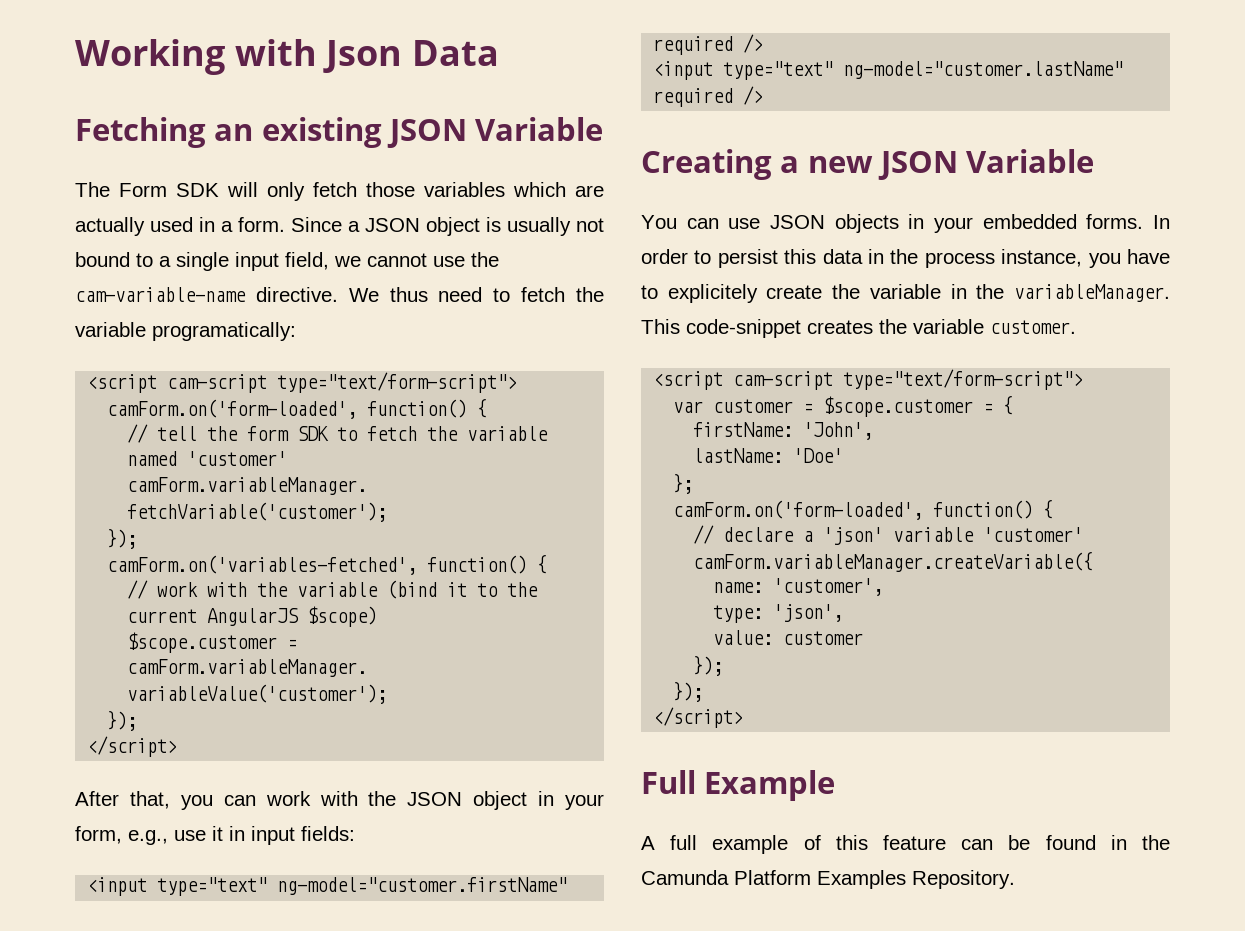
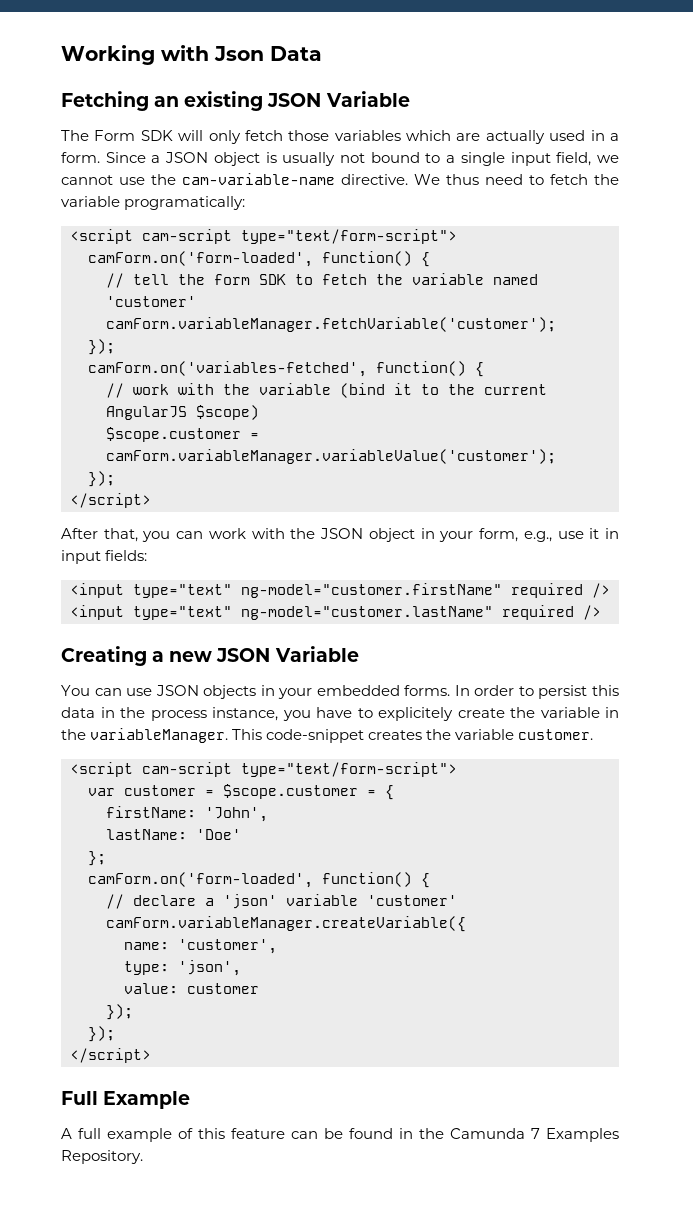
- A full example of this feature can be found in the Camunda Platform Examples Repository.
+ A full example of this feature can be found in the Camunda 7 Examples Repository.

